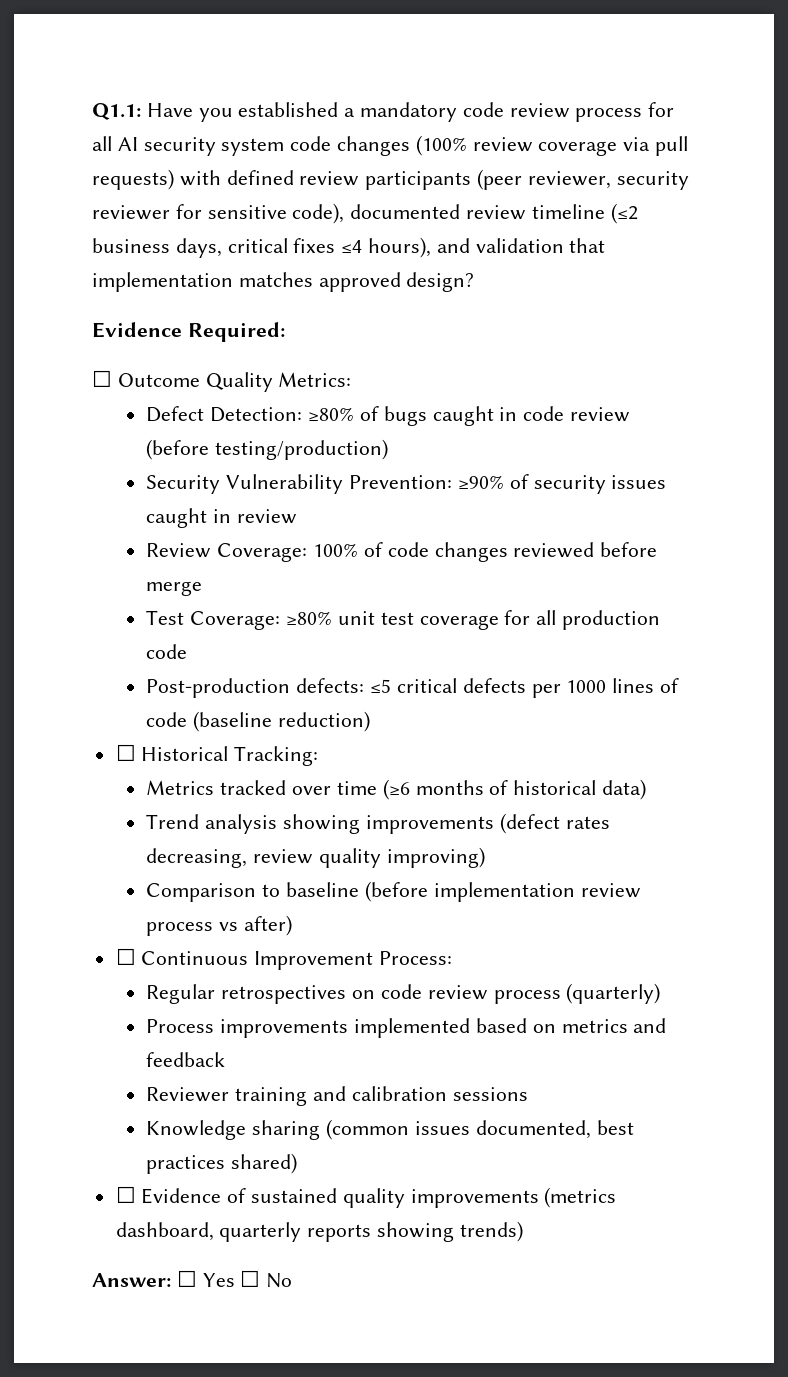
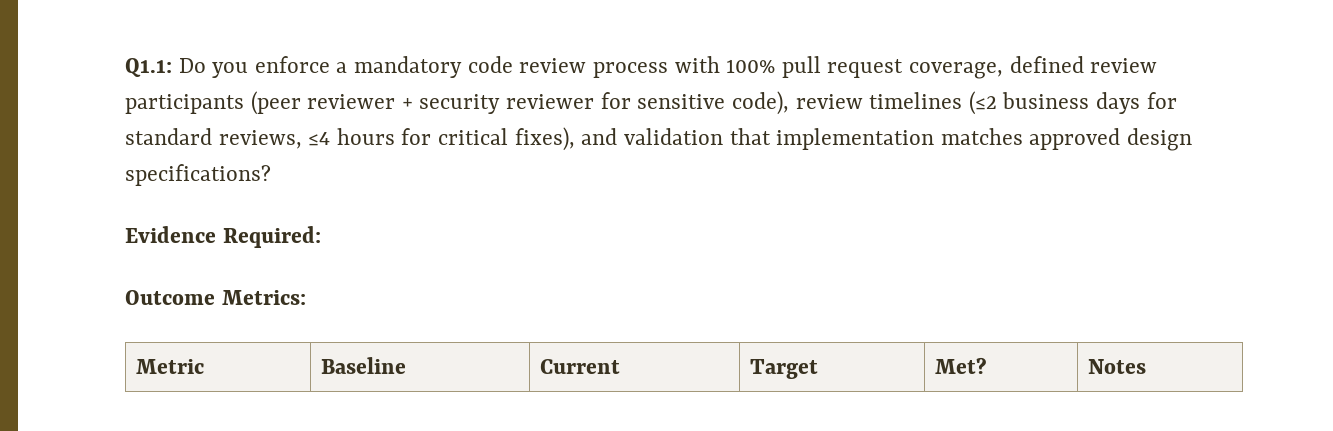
- Q1.1: Have you established a mandatory code review process for all AI security system code changes (100% review coverage via pull requests) with defined review participants (peer reviewer, security reviewer for sensitive code), documented review timeline (≤2 business days, critical fixes ≤4 hours), and validation that implementation matches approved design?
+ Q1.1: Do you enforce a mandatory code review process with 100% pull request coverage, defined review participants (peer reviewer + security reviewer for sensitive code), review timelines (≤2 business days for standard reviews, ≤4 hours for critical fixes), and validation that implementation matches approved design specifications?
- ☐ Outcome Quality Metrics:
- Defect Detection: ≥80% of bugs caught in code review (before testing/production)
- Security Vulnerability Prevention: ≥90% of security issues caught in review
- Review Coverage: 100% of code changes reviewed before merge
- Test Coverage: ≥80% unit test coverage for all production code
- Post-production defects: ≤5 critical defects per 1000 lines of code (baseline reduction)
- ☐ Historical Tracking:
- Metrics tracked over time (≥6 months of historical data)
- Trend analysis showing improvements (defect rates decreasing, review quality improving)
- Comparison to baseline (before implementation review process vs after)
- ☐ Continuous Improvement Process:
- Regular retrospectives on code review process (quarterly)
- Process improvements implemented based on metrics and feedback
- Reviewer training and calibration sessions
- Knowledge sharing (common issues documented, best practices shared)
- ☐ Evidence of sustained quality improvements (metrics dashboard, quarterly reports showing trends)
- Answer: ☐ Yes ☐ No
+ Outcome Metrics:
+ Metric | Baseline | Current | Target | Met? | Notes

